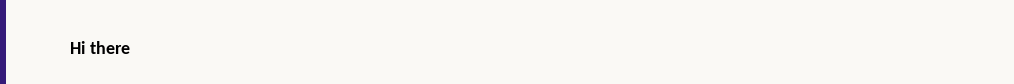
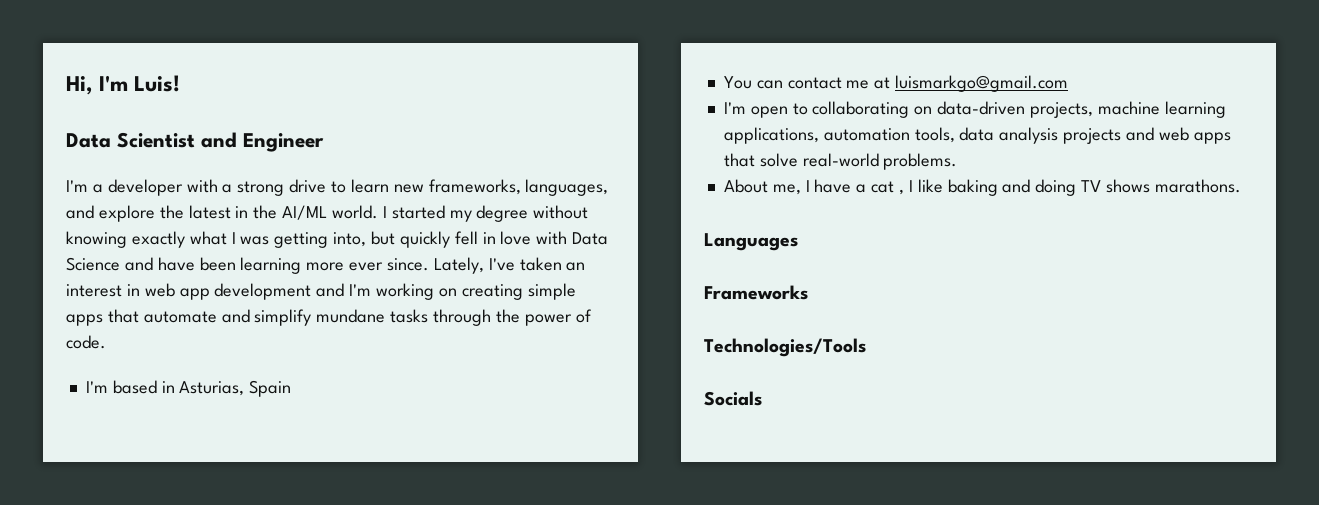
- Hi there
+ Hi, I'm Luis!
+ Data Scientist and Engineer
+ I'm a developer with a strong drive to learn new frameworks, languages, and explore the latest in the AI/ML world. I started my degree without knowing exactly what I was getting into, but quickly fell in love with Data Science and have been learning more ever since. Lately, I've taken an interest in web app development and I'm working on creating simple apps that automate and simplify mundane tasks through the power of code.
+ I'm based in Asturias, Spain
+ You can contact me at luismarkgo@gmail.com
+ I'm open to collaborating on data-driven projects, machine learning applications, automation tools, data analysis projects and web apps that solve real-world problems.
+ About me, I have a cat , I like baking and doing TV shows marathons.
+ Languages
+ Frameworks
+ Technologies/Tools
+ Socials

